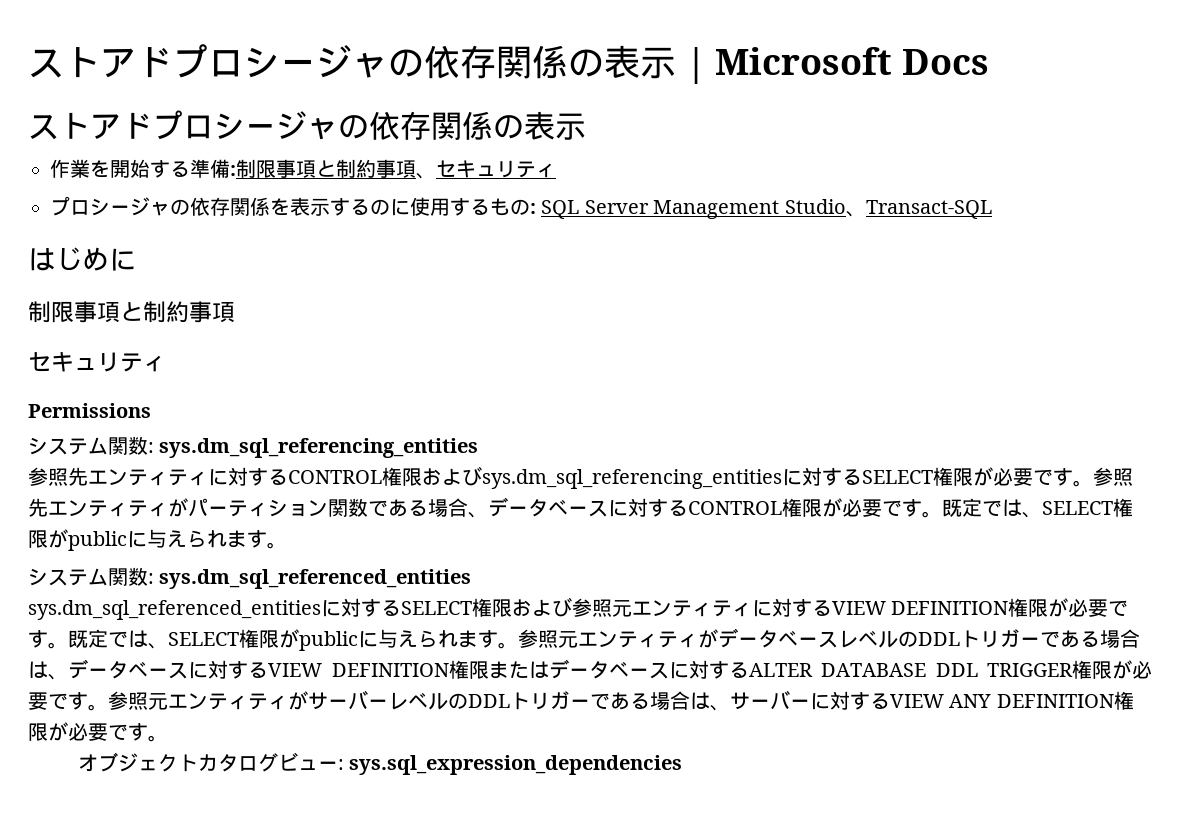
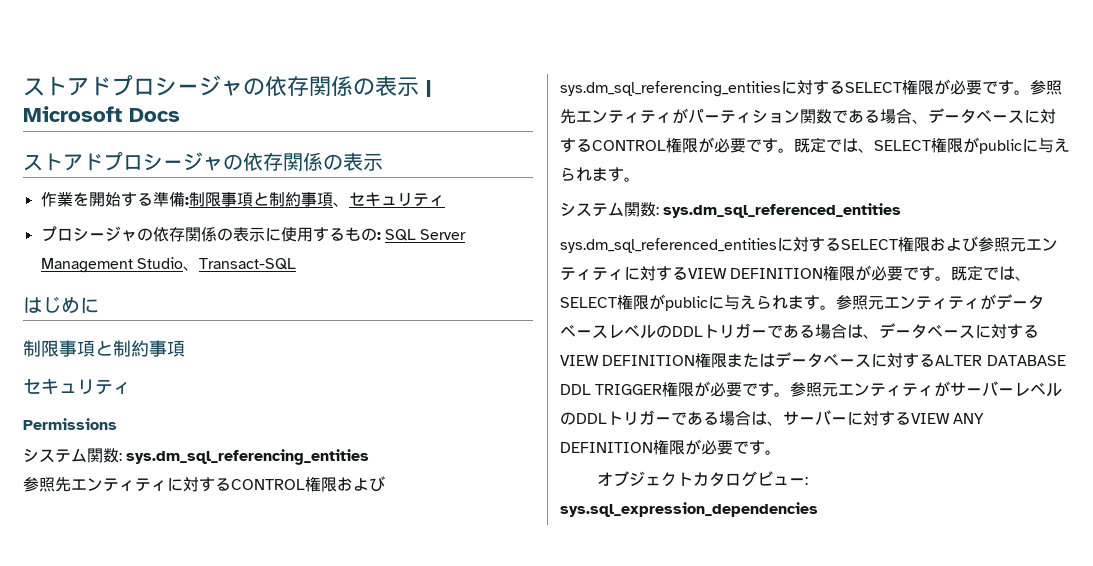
- プロシージャの依存関係を表示するのに使用するもの: SQL Server Management Studio、Transact-SQL
+ プロシージャの依存関係の表示に使用するもの: SQL Server Management Studio、Transact-SQL

